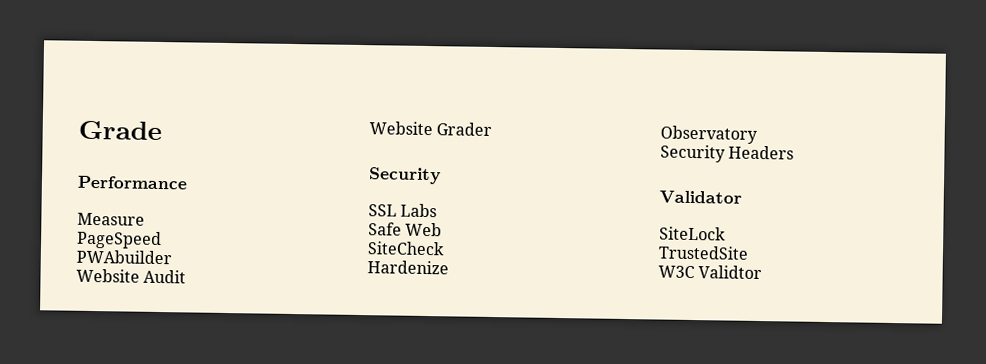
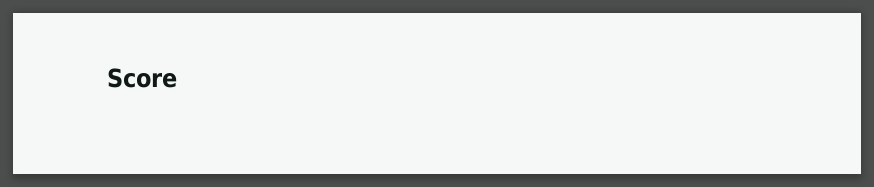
- Grade
- Performance
- Measure
- PageSpeed
- PWAbuilder
- Website Audit
- Website Grader
- Security
- SSL Labs
- Safe Web
- SiteCheck
- Hardenize
- Observatory
- Security Headers
- Validator
- SiteLock
- TrustedSite
- W3C Validtor
+ Score

